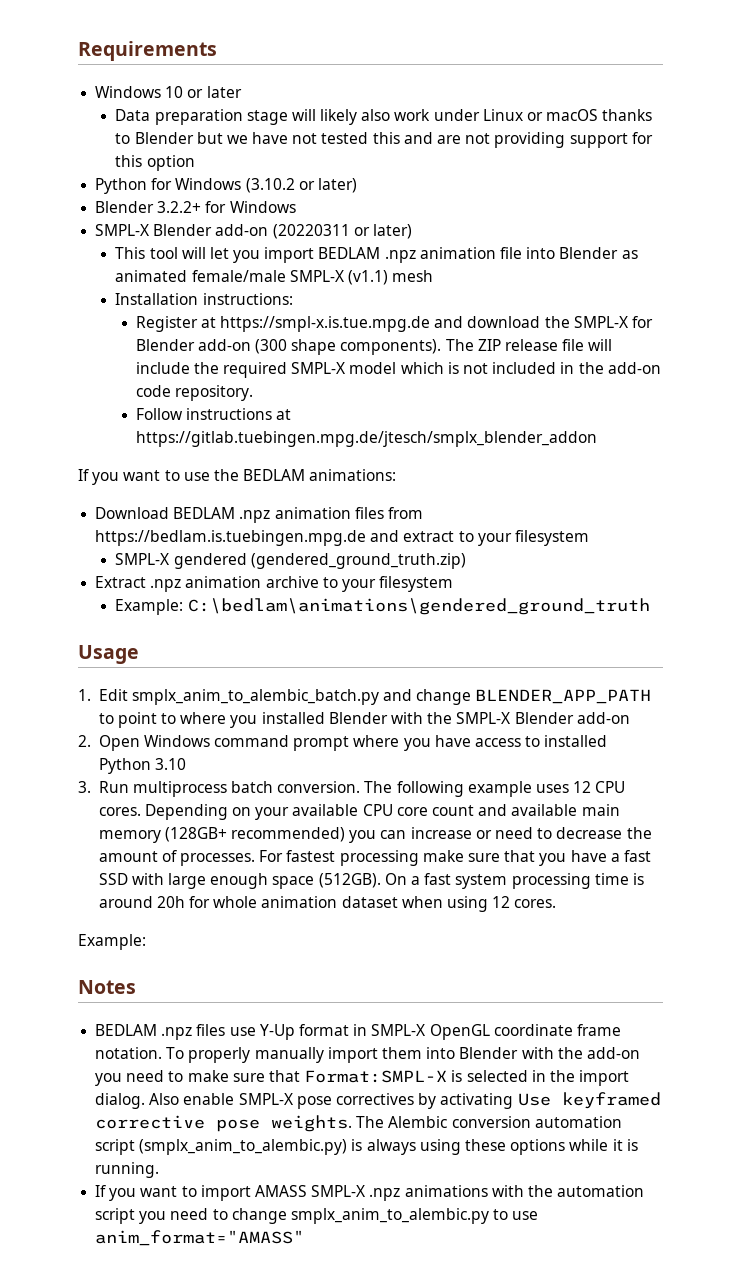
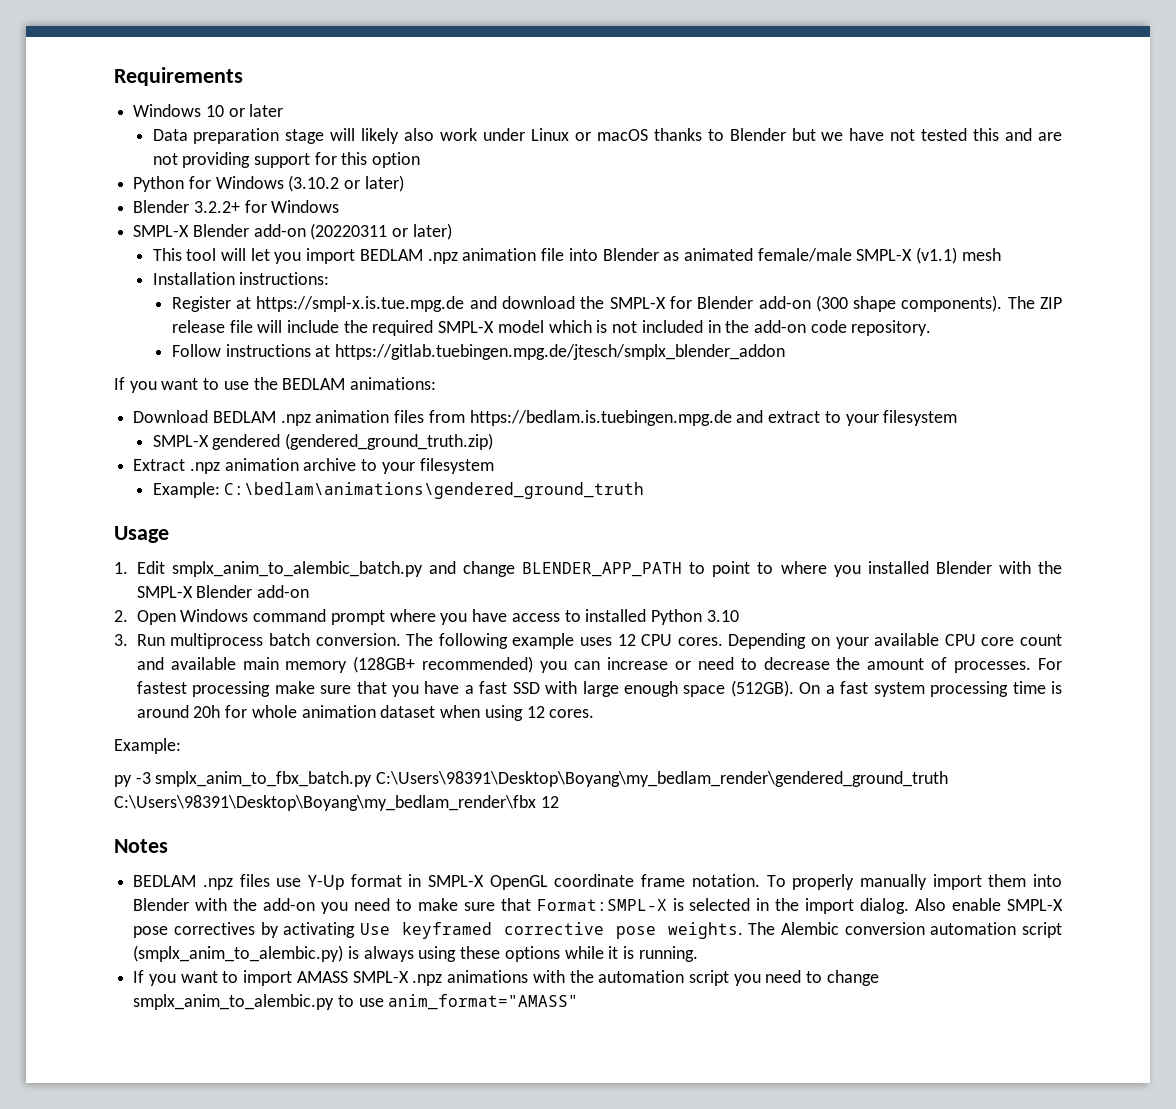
+ py -3 smplx_anim_to_fbx_batch.py C:\Users\98391\Desktop\Boyang\my_bedlam_render\gendered_ground_truth C:\Users\98391\Desktop\Boyang\my_bedlam_render\fbx 12

